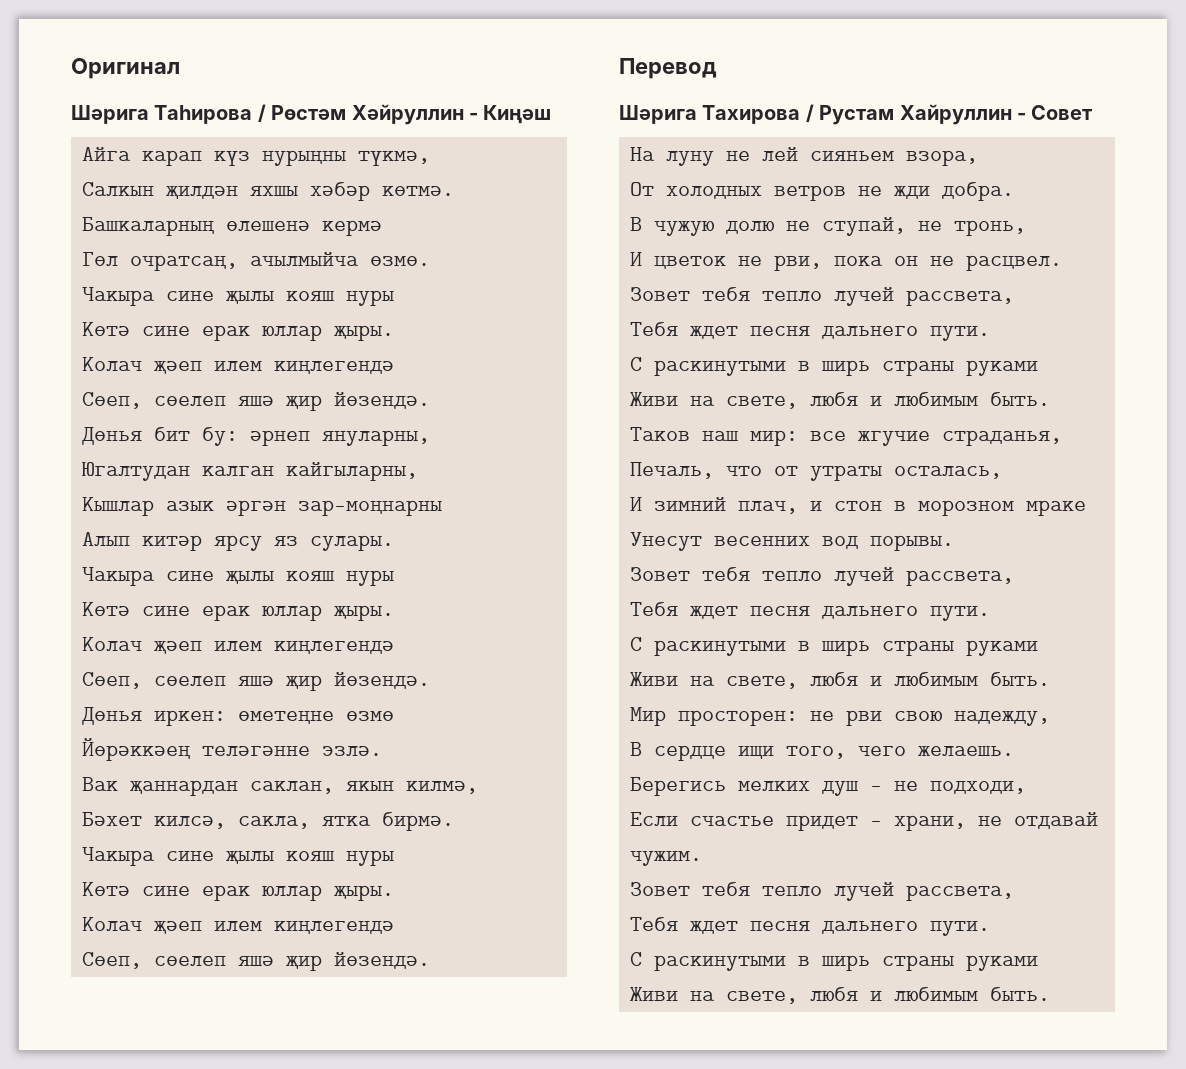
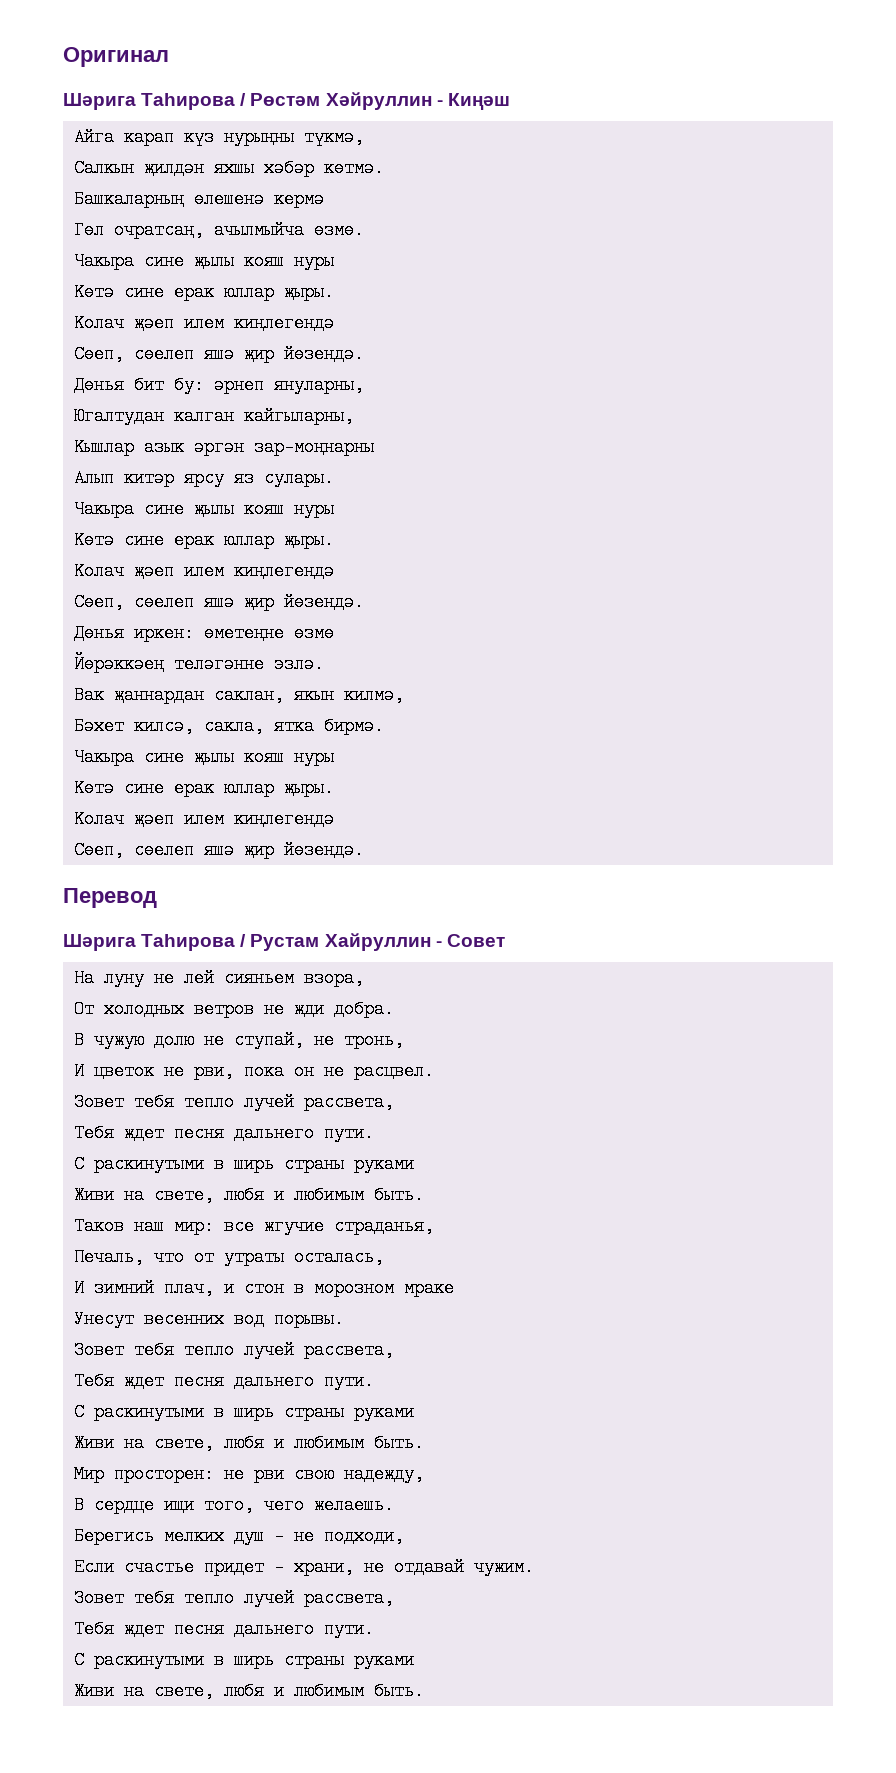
- Шәрига Тахирова / Рустам Хайруллин - Совет
+ Шәрига Таһирова / Рустам Хайруллин - Совет

